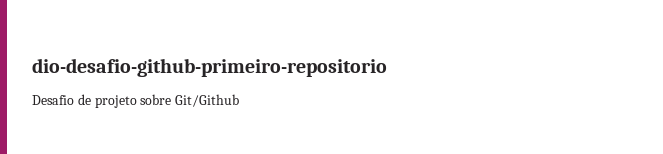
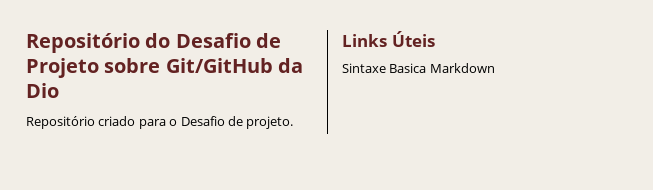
- dio-desafio-github-primeiro-repositorio
- Desafio de projeto sobre Git/Github
+ Repositório do Desafio de Projeto sobre Git/GitHub da Dio
+ Repositório criado para o Desafio de projeto.
+ Links Úteis
+ Sintaxe Basica Markdown

